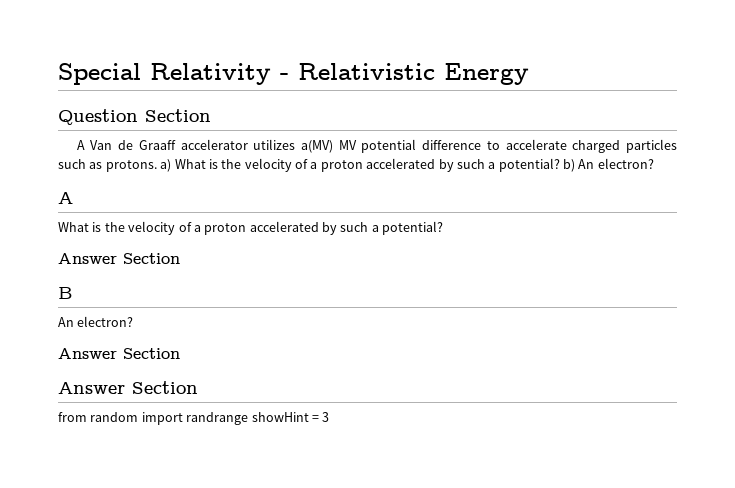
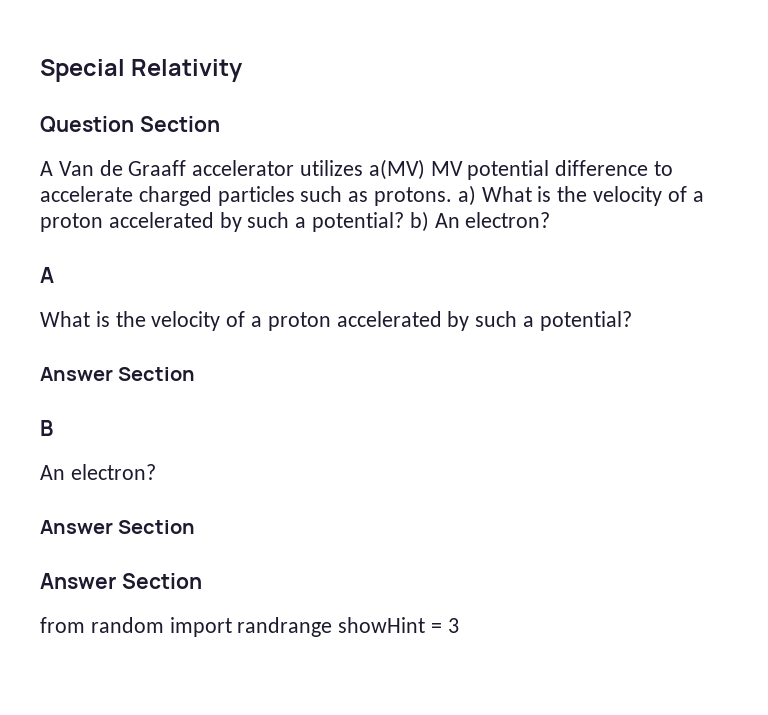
- Special Relativity - Relativistic Energy
+ Special Relativity

